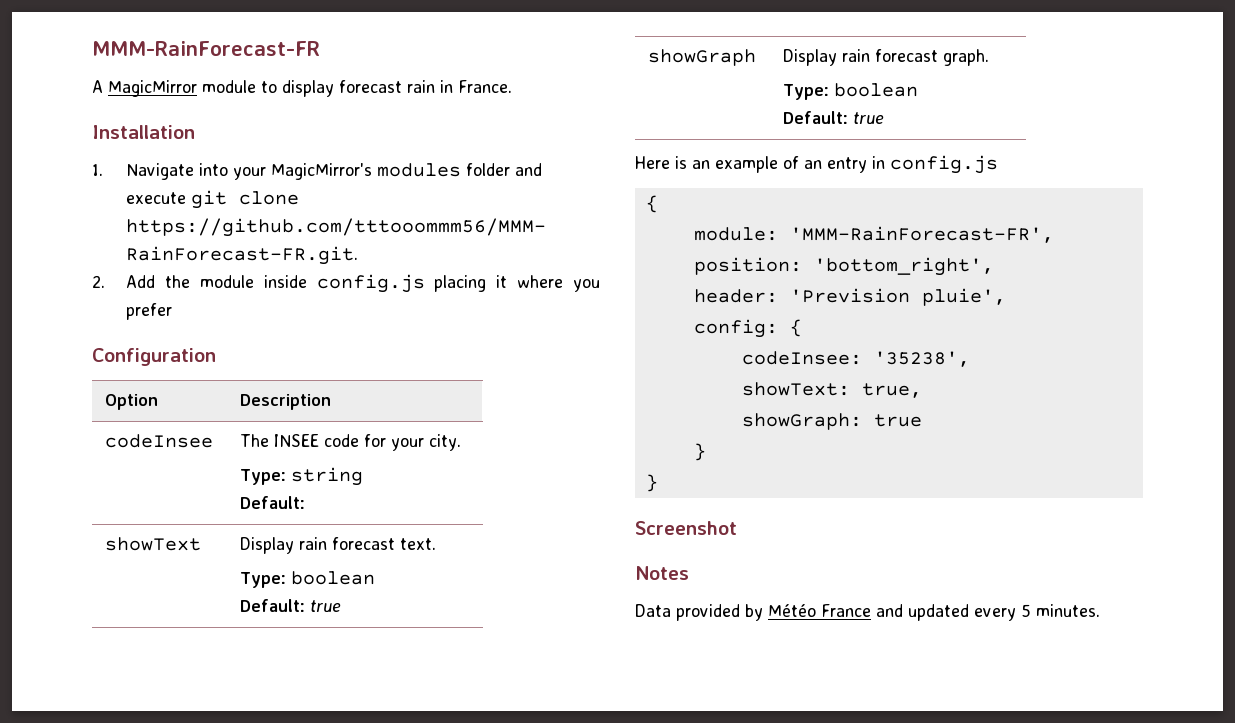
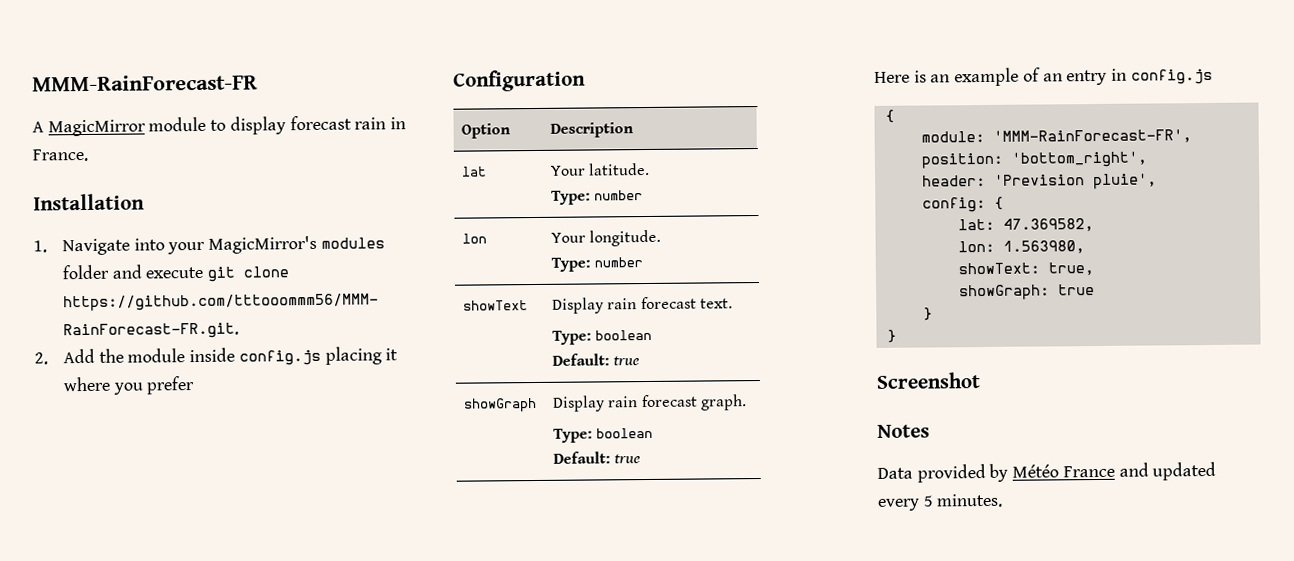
- codeInsee | The INSEE code for your city.
- Type: string
- Default:
+ lat | Your latitude.
+ Type: number
+ lon | Your longitude.
+ Type: number
- codeInsee: '35238',
+ lat: 47.369582,
+ lon: 1.563980,

